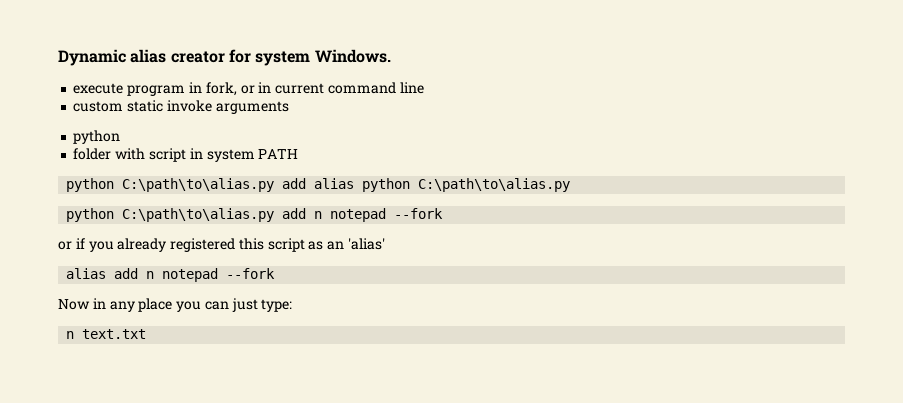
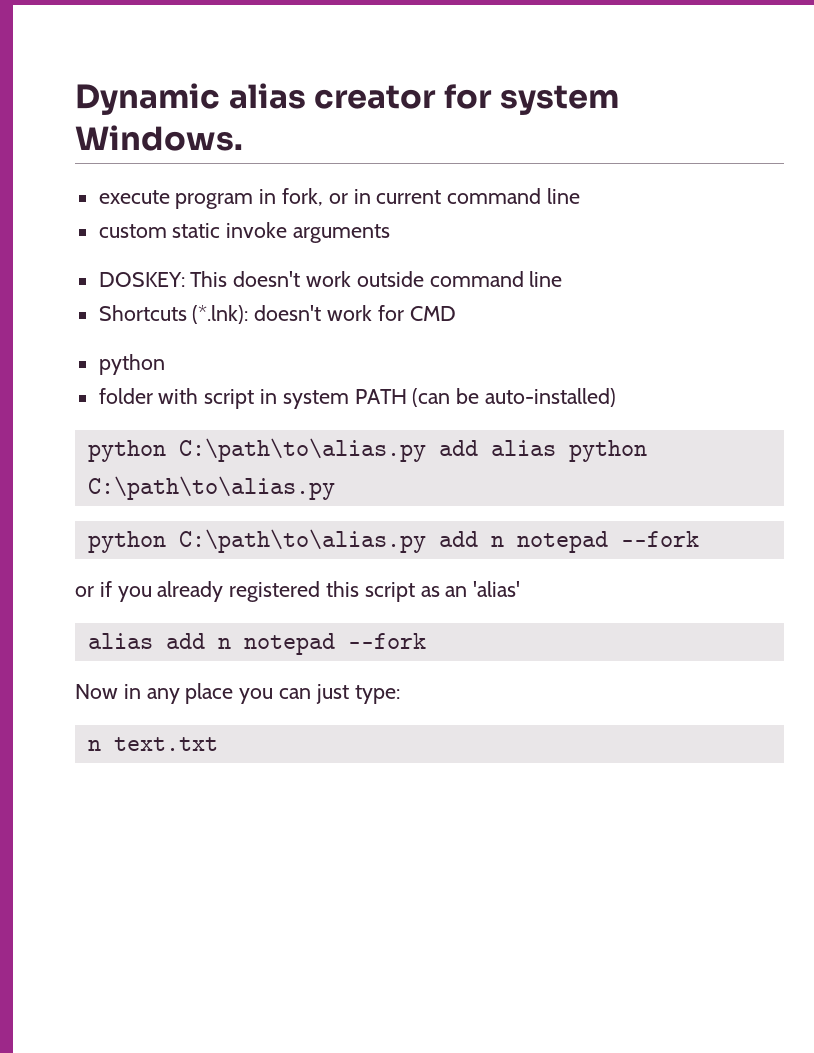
+ DOSKEY: This doesn't work outside command line
+ Shortcuts (*.lnk): doesn't work for CMD
- folder with script in system PATH
+ folder with script in system PATH (can be auto-installed)

